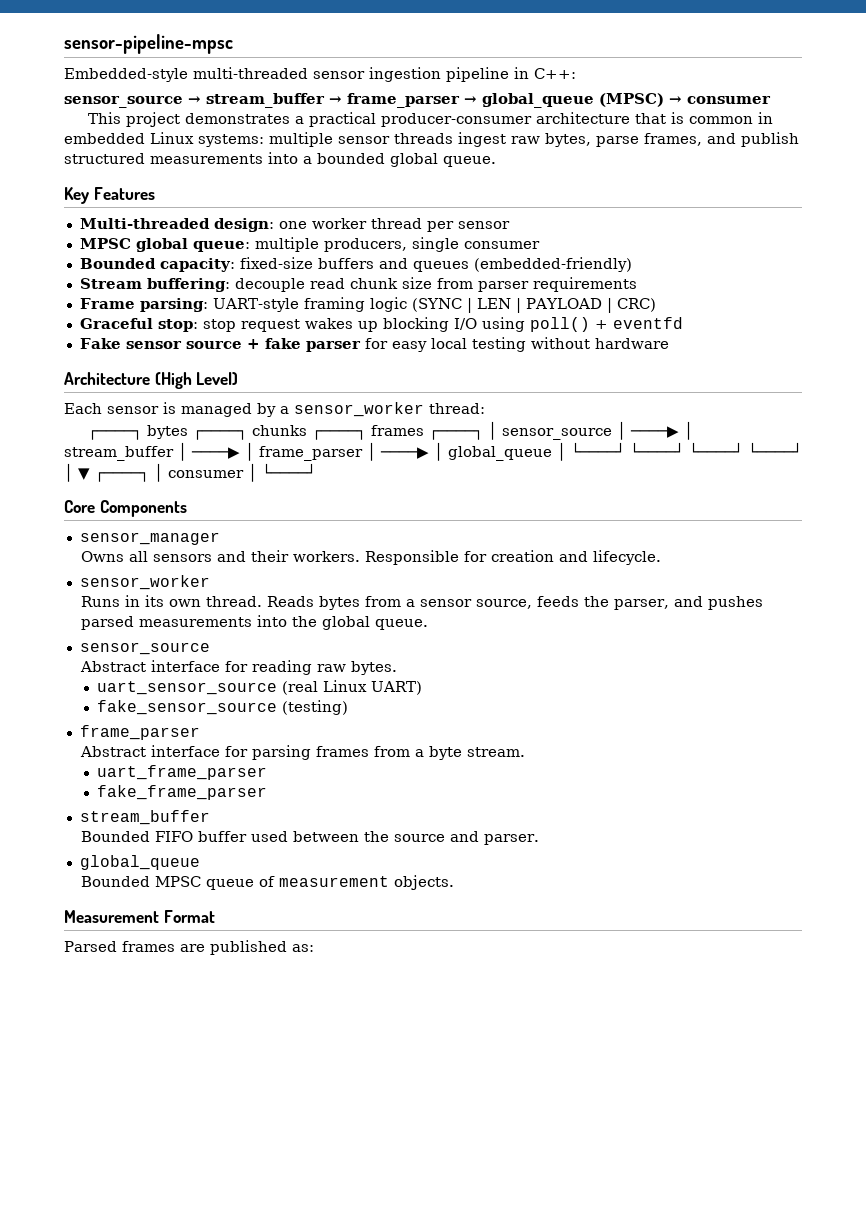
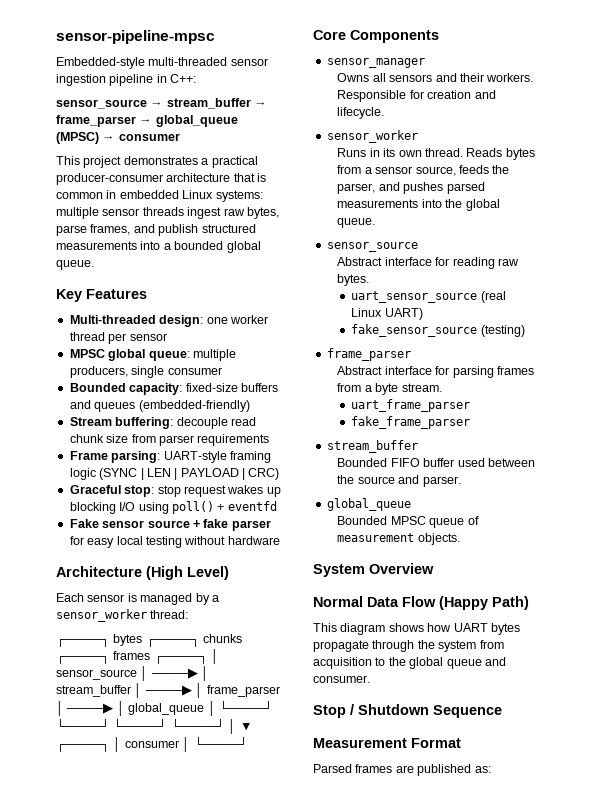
+ System Overview
+ Normal Data Flow (Happy Path)
+ This diagram shows how UART bytes propagate through the system from acquisition to the global queue and consumer.
+ Stop / Shutdown Sequence

